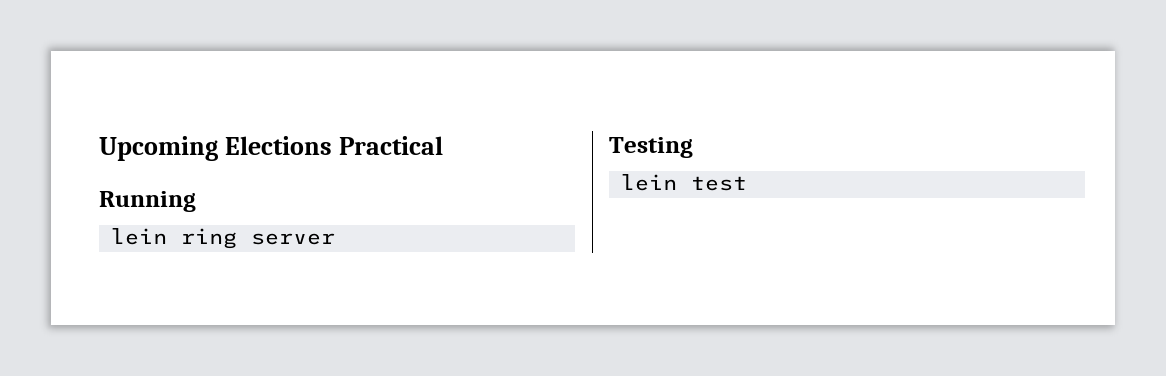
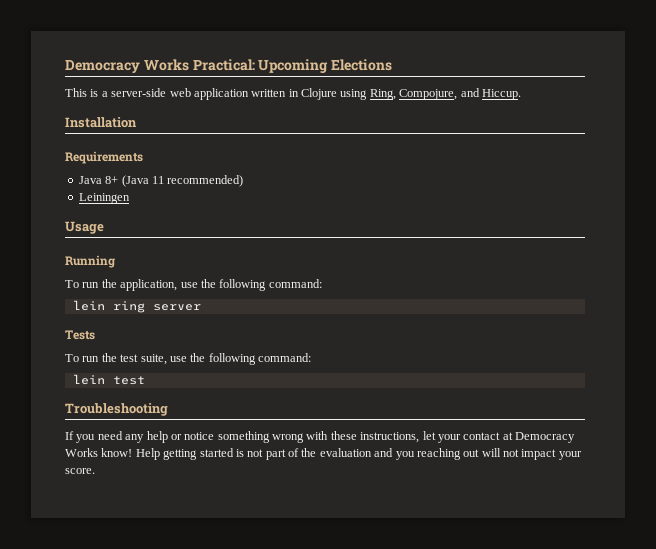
- Upcoming Elections Practical
+ Democracy Works Practical: Upcoming Elections
+ This is a server-side web application written in Clojure using Ring, Compojure, and Hiccup.
+ Installation
+ Requirements
+ Java 8+ (Java 11 recommended)
+ Leiningen
+ Usage
  Running
+ To run the application, use the following command:
  lein ring server
- Testing
+ Tests
+ To run the test suite, use the following command:
  lein test
+ Troubleshooting
+ If you need any help or notice something wrong with these instructions, let your contact at Democracy Works know! Help getting started is not part of the evaluation and you reaching out will not impact your score.

